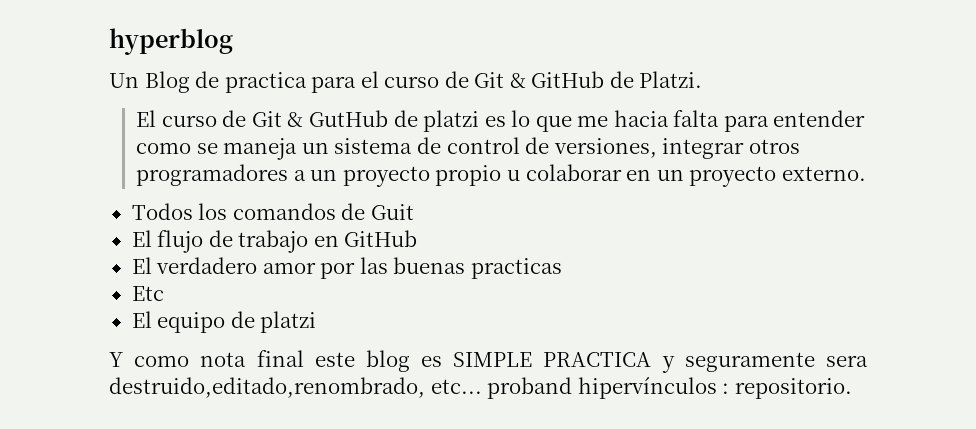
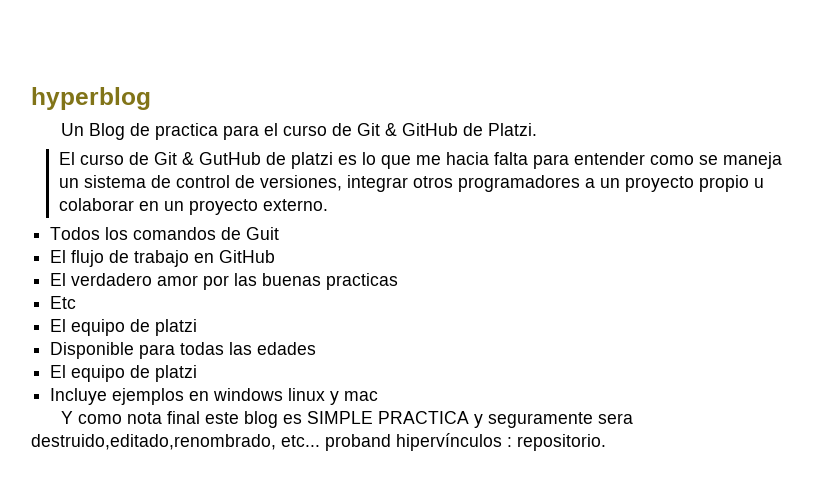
+ Disponible para todas las edades
+ El equipo de platzi
+ Incluye ejemplos en windows linux y mac

